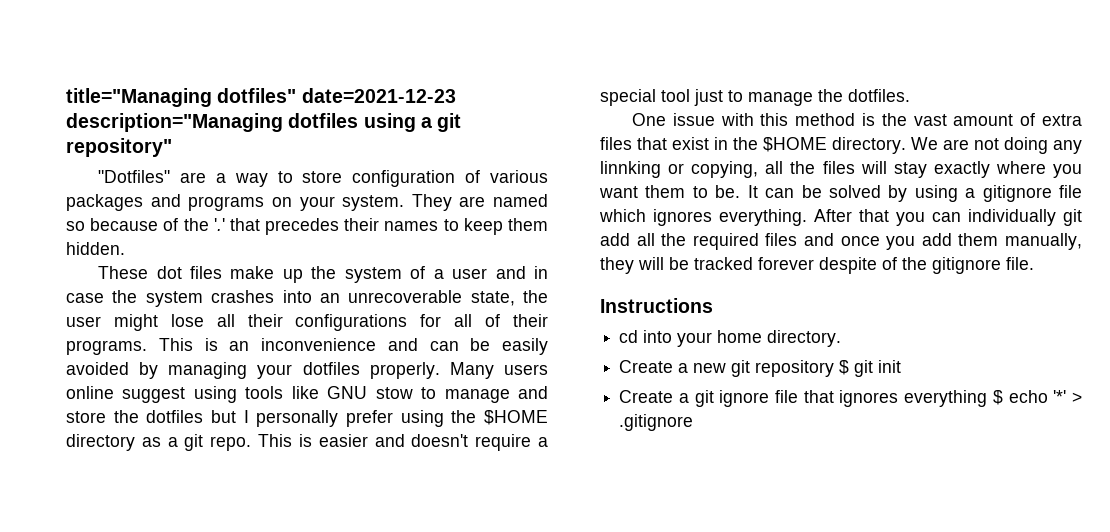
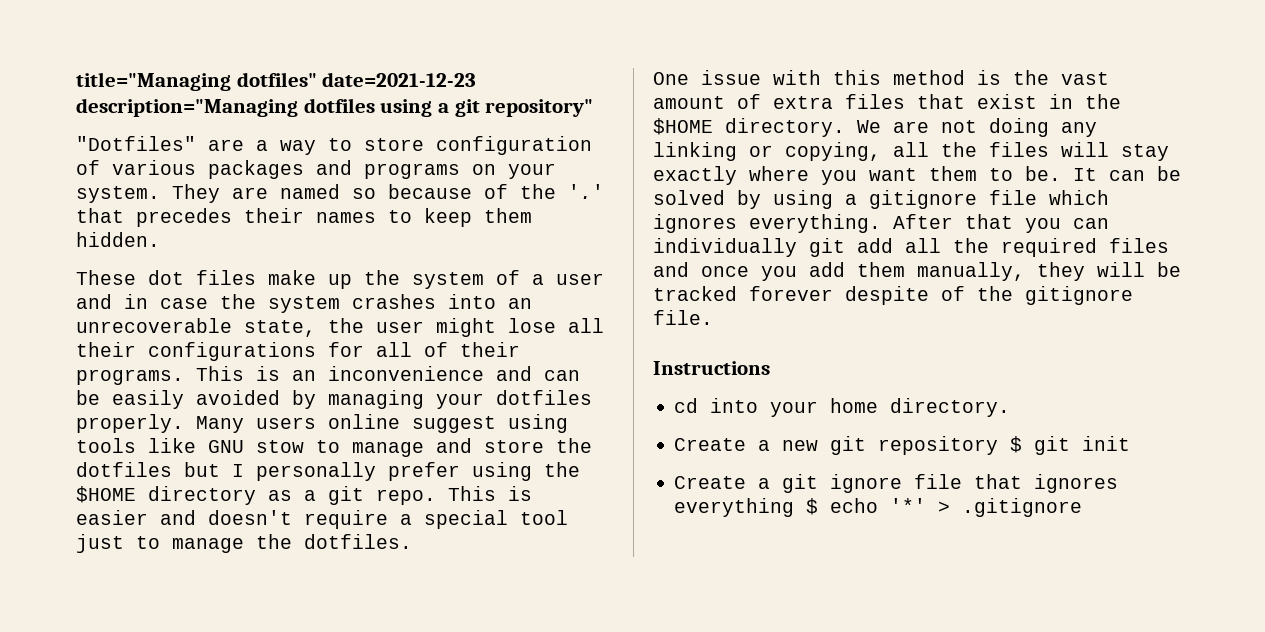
- We are not doing any linnking or copying, all the files will stay exactly where you want them to be.
+ We are not doing any linking or copying, all the files will stay exactly where you want them to be.

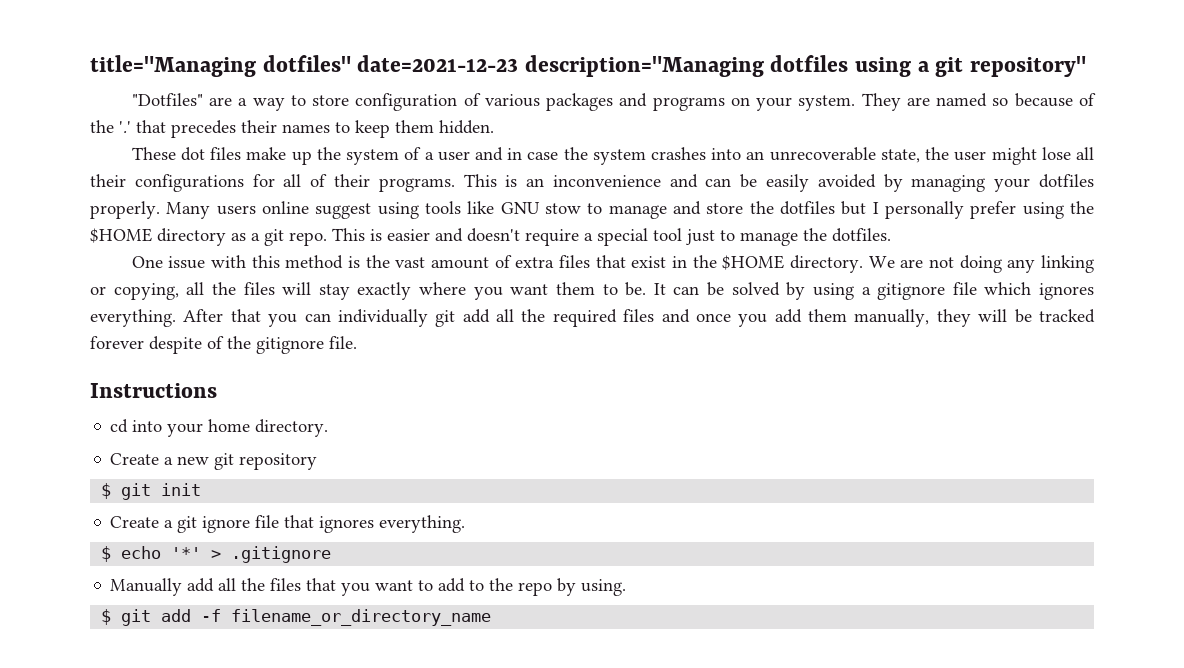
- Create a new git repository $ git init
+ Create a new git repository
+ $ git init
- Create a git ignore file that ignores everything $ echo '*' > .gitignore
+ Create a git ignore file that ignores everything.
+ $ echo '*' > .gitignore
+ Manually add all the files that you want to add to the repo by using.
+ $ git add -f filename_or_directory_name

